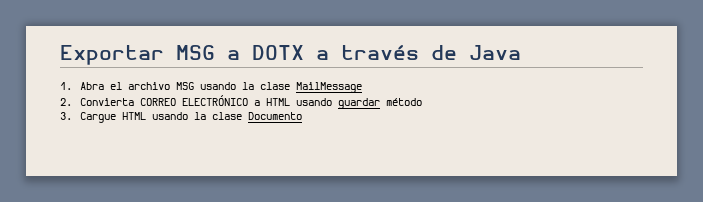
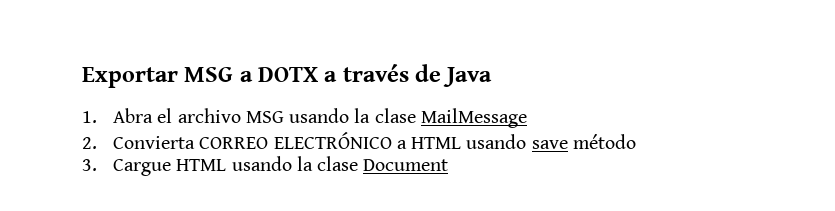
- 2. Convierta CORREO ELECTRÓNICO a HTML usando guardar método
+ 2. Convierta CORREO ELECTRÓNICO a HTML usando save método
- 3. Cargue HTML usando la clase Documento
+ 3. Cargue HTML usando la clase Document

